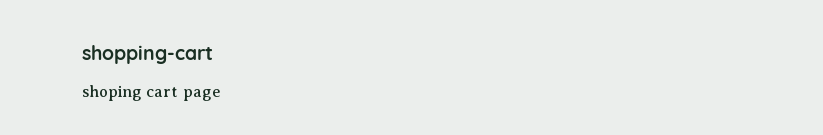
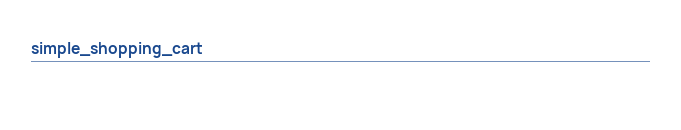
- shopping-cart
- shoping cart page
+ simple_shopping_cart

